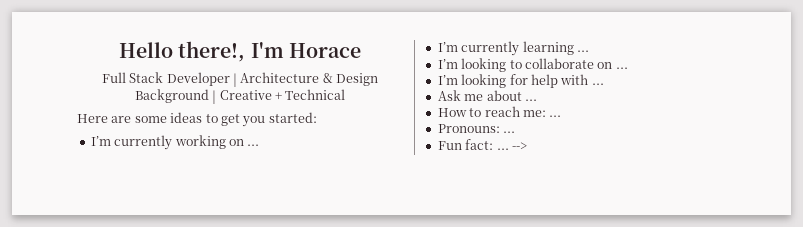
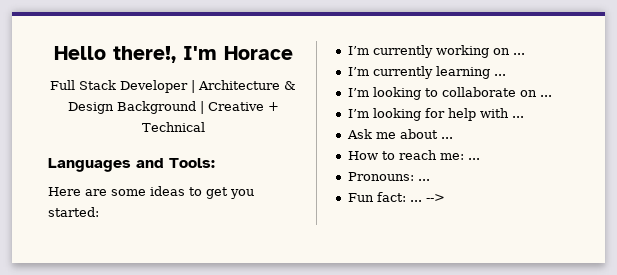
+ Languages and Tools:

